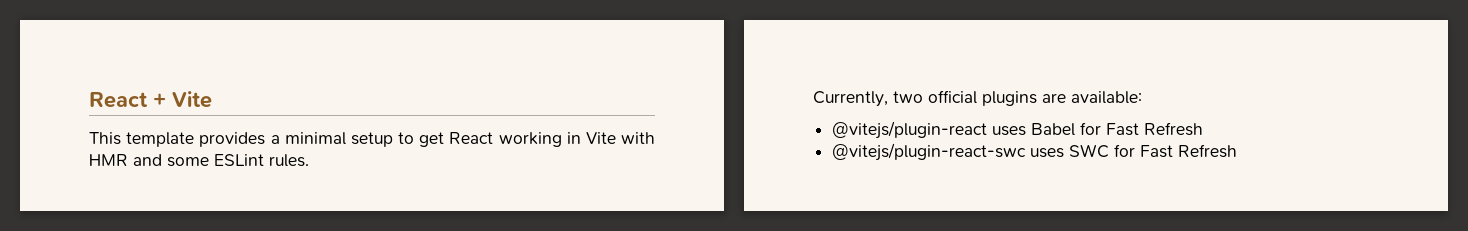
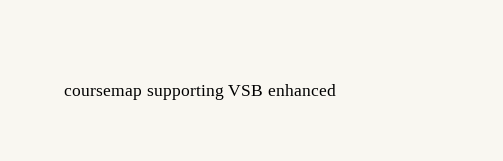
- React + Vite
- This template provides a minimal setup to get React working in Vite with HMR and some ESLint rules.
- Currently, two official plugins are available:
- @vitejs/plugin-react uses Babel for Fast Refresh
- @vitejs/plugin-react-swc uses SWC for Fast Refresh
+ coursemap supporting VSB enhanced

